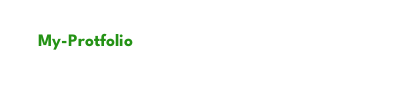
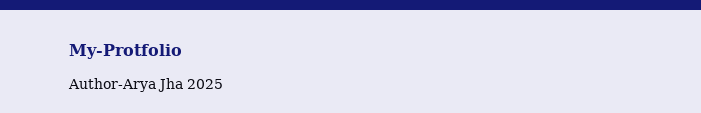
+ Author-Arya Jha 2025

